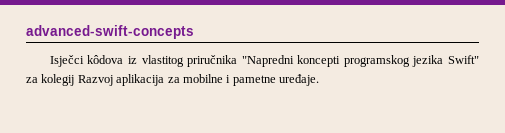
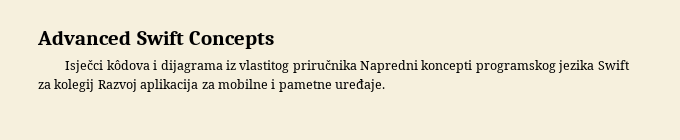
- advanced-swift-concepts
+ Advanced Swift Concepts
- Isječci kôdova iz vlastitog priručnika "Napredni koncepti programskog jezika Swift" za kolegij Razvoj aplikacija za mobilne i pametne uređaje.
+ Isječci kôdova i dijagrama iz vlastitog priručnika Napredni koncepti programskog jezika Swift za kolegij Razvoj aplikacija za mobilne i pametne uređaje.

